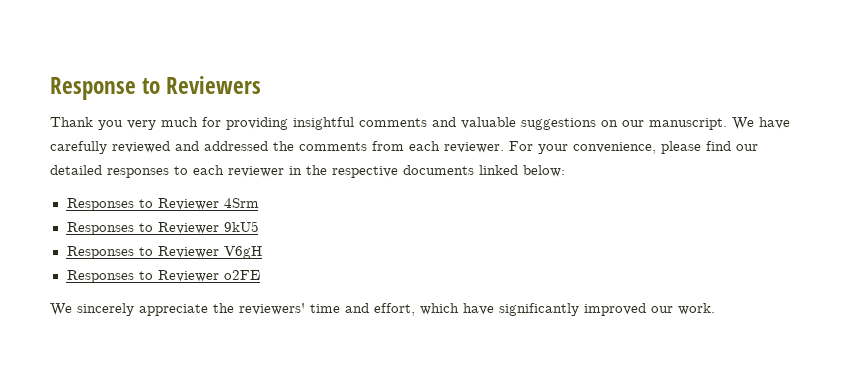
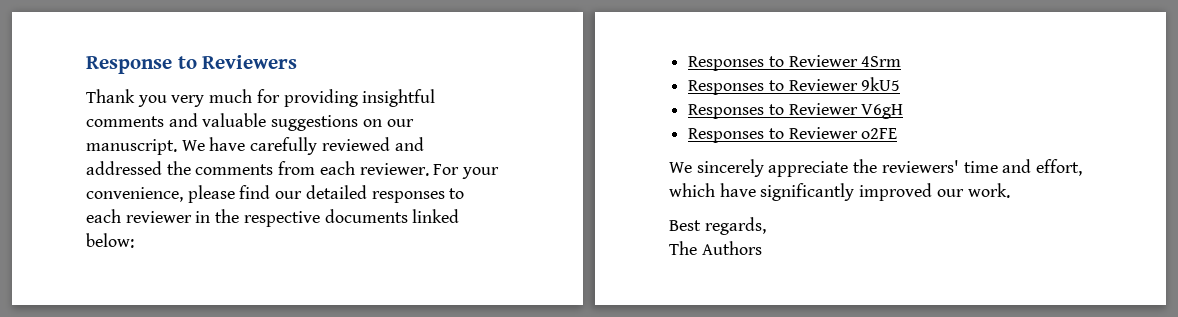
+ Best regards,
+ The Authors

